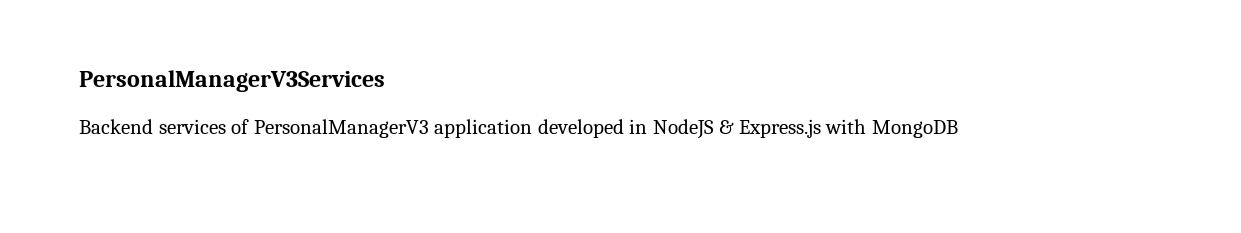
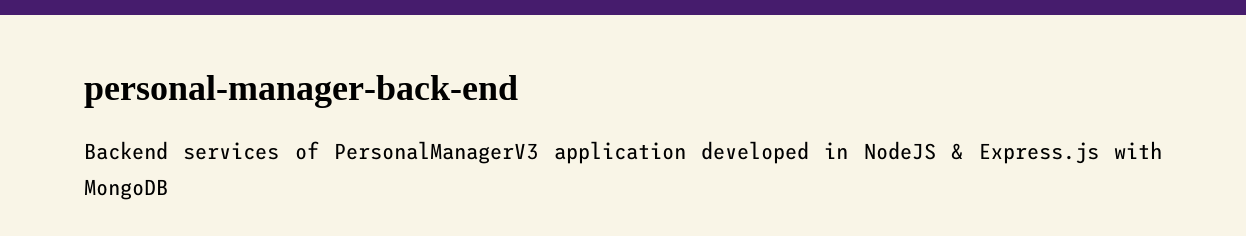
- PersonalManagerV3Services
+ personal-manager-back-end

